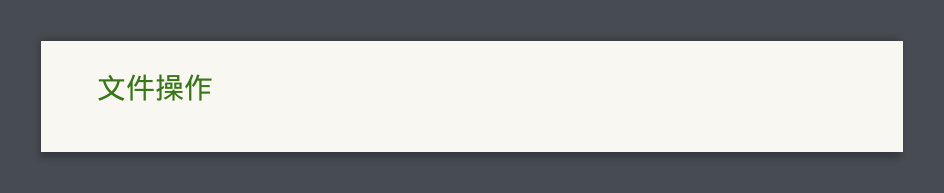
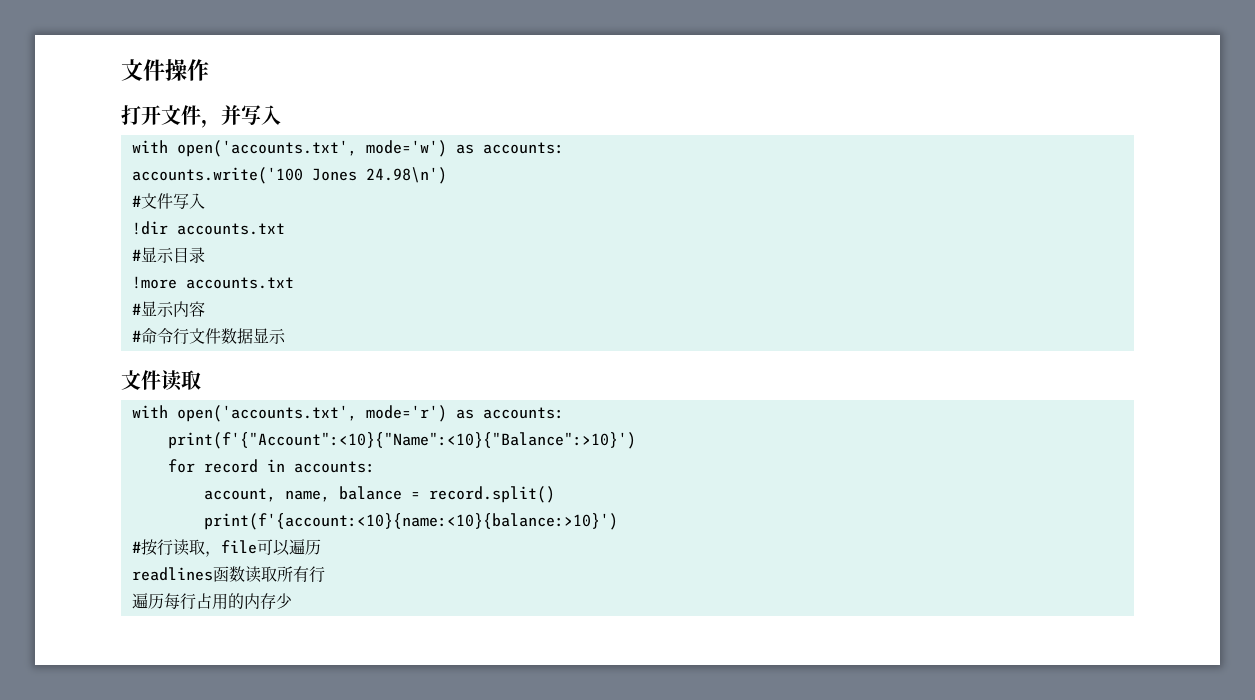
+ 打开文件，并写入
+ with open('accounts.txt', mode='w') as accounts:
+ accounts.write('100 Jones 24.98\n')
+ #文件写入
+ !dir accounts.txt
+ #显示目录
+ !more accounts.txt
+ #显示内容
+ #命令行文件数据显示
+ 文件读取
+ with open('accounts.txt', mode='r') as accounts:
+ print(f'{"Account":<10}{"Name":<10}{"Balance":>10}')
+ for record in accounts:
+ account, name, balance = record.split()
+ print(f'{account:<10}{name:<10}{balance:>10}')
+ #按行读取，file可以遍历
+ readlines函数读取所有行
+ 遍历每行占用的内存少

